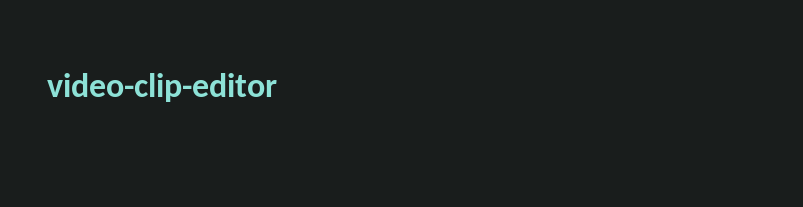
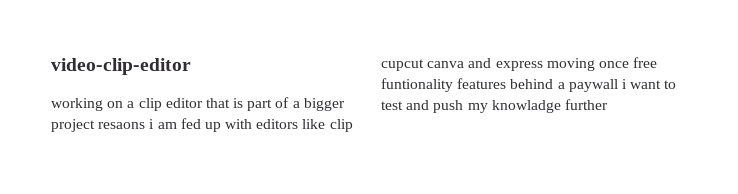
+ working on a clip editor that is part of a bigger project resaons i am fed up with editors like clip cupcut canva and express moving once free funtionality features behind a paywall i want to test and push my knowladge further

